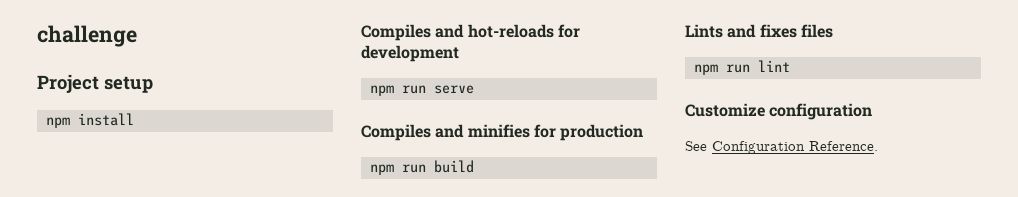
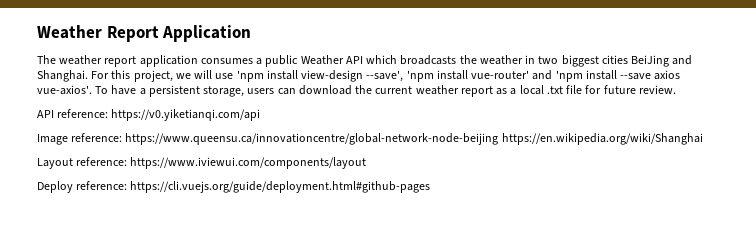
- challenge
- Project setup
- npm install
- Compiles and hot-reloads for development
- npm run serve
- Compiles and minifies for production
- npm run build
- Lints and fixes files
- npm run lint
- Customize configuration
- See Configuration Reference.
+ Weather Report Application
+ The weather report application consumes a public Weather API which broadcasts the weather in two biggest cities BeiJing and Shanghai. For this project, we will use 'npm install view-design --save', 'npm install vue-router' and 'npm install --save axios vue-axios'. To have a persistent storage, users can download the current weather report as a local .txt file for future review.
+ API reference: https://v0.yiketianqi.com/api
+ Image reference: https://www.queensu.ca/innovationcentre/global-network-node-beijing https://en.wikipedia.org/wiki/Shanghai
+ Layout reference: https://www.iviewui.com/components/layout
+ Deploy reference: https://cli.vuejs.org/guide/deployment.html#github-pages

